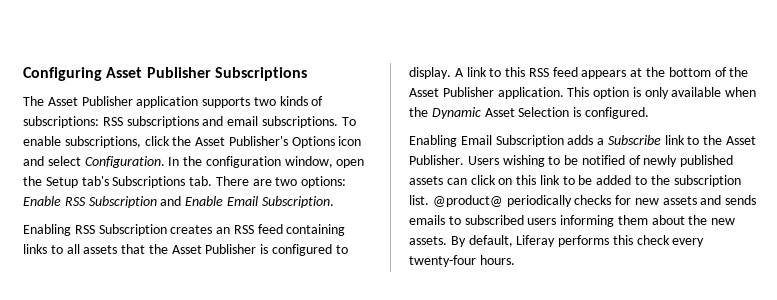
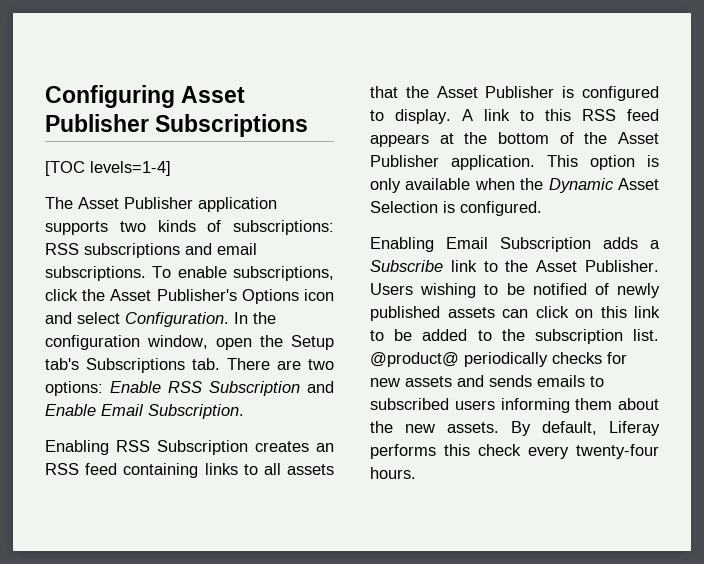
+ [TOC levels=1-4]

